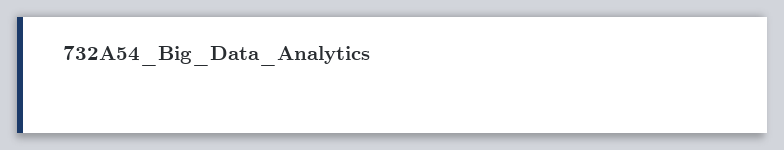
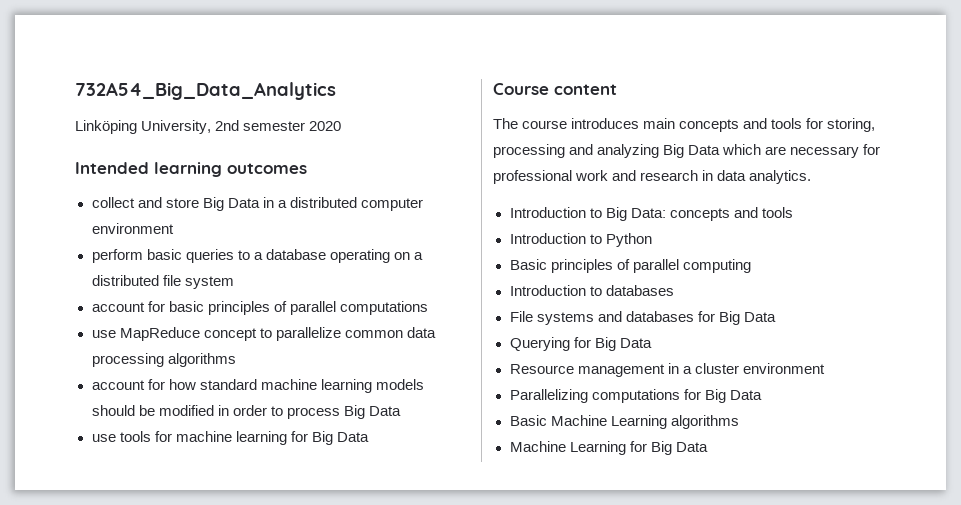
+ Linköping University, 2nd semester 2020
+ Intended learning outcomes
+ collect and store Big Data in a distributed computer environment
+ perform basic queries to a database operating on a distributed file system
+ account for basic principles of parallel computations
+ use MapReduce concept to parallelize common data processing algorithms
+ account for how standard machine learning models should be modified in order to process Big Data
+ use tools for machine learning for Big Data
+ Course content
+ The course introduces main concepts and tools for storing, processing and analyzing Big Data which are necessary for professional work and research in data analytics.
+ Introduction to Big Data: concepts and tools
+ Introduction to Python
+ Basic principles of parallel computing
+ Introduction to databases
+ File systems and databases for Big Data
+ Querying for Big Data
+ Resource management in a cluster environment
+ Parallelizing computations for Big Data
+ Basic Machine Learning algorithms
+ Machine Learning for Big Data

